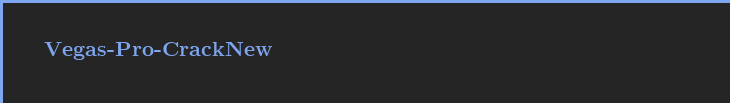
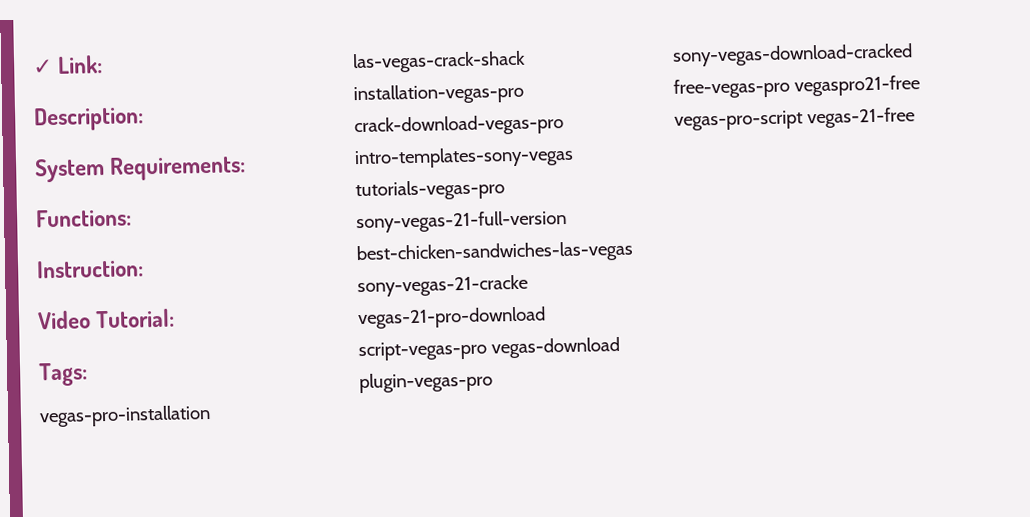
- Vegas-Pro-CrackNew
+ ✓ Link:
+ Description:
+ System Requirements:
+ Functions:
+ Instruction:
+ Video Tutorial:
+ Tags:
+ vegas-pro-installation las-vegas-crack-shack installation-vegas-pro crack-download-vegas-pro intro-templates-sony-vegas tutorials-vegas-pro sony-vegas-21-full-version best-chicken-sandwiches-las-vegas sony-vegas-21-cracke vegas-21-pro-download script-vegas-pro vegas-download plugin-vegas-pro sony-vegas-download-cracked free-vegas-pro vegaspro21-free vegas-pro-script vegas-21-free

